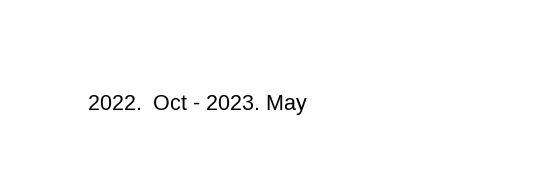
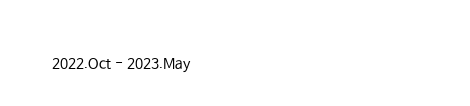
- 2022. Oct - 2023. May
+ 2022.Oct - 2023.May

